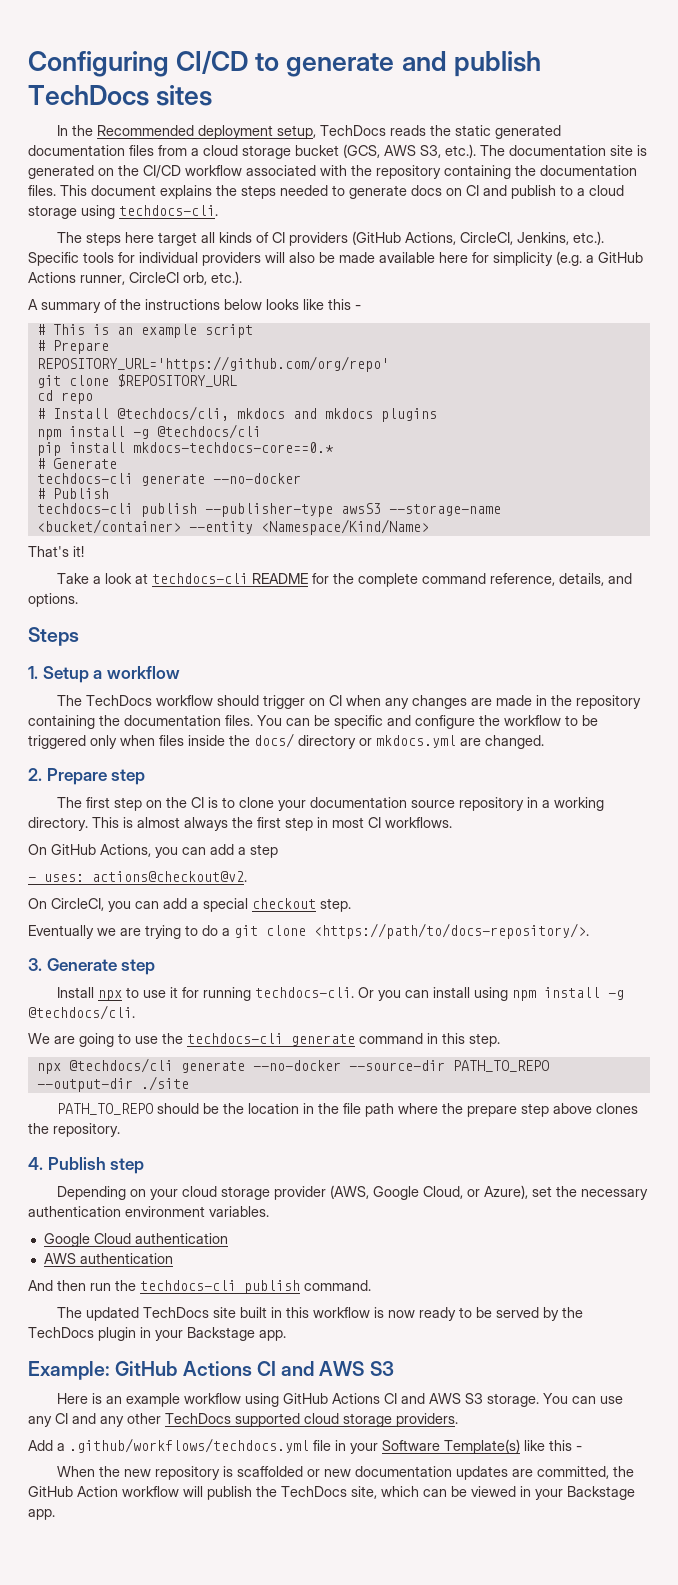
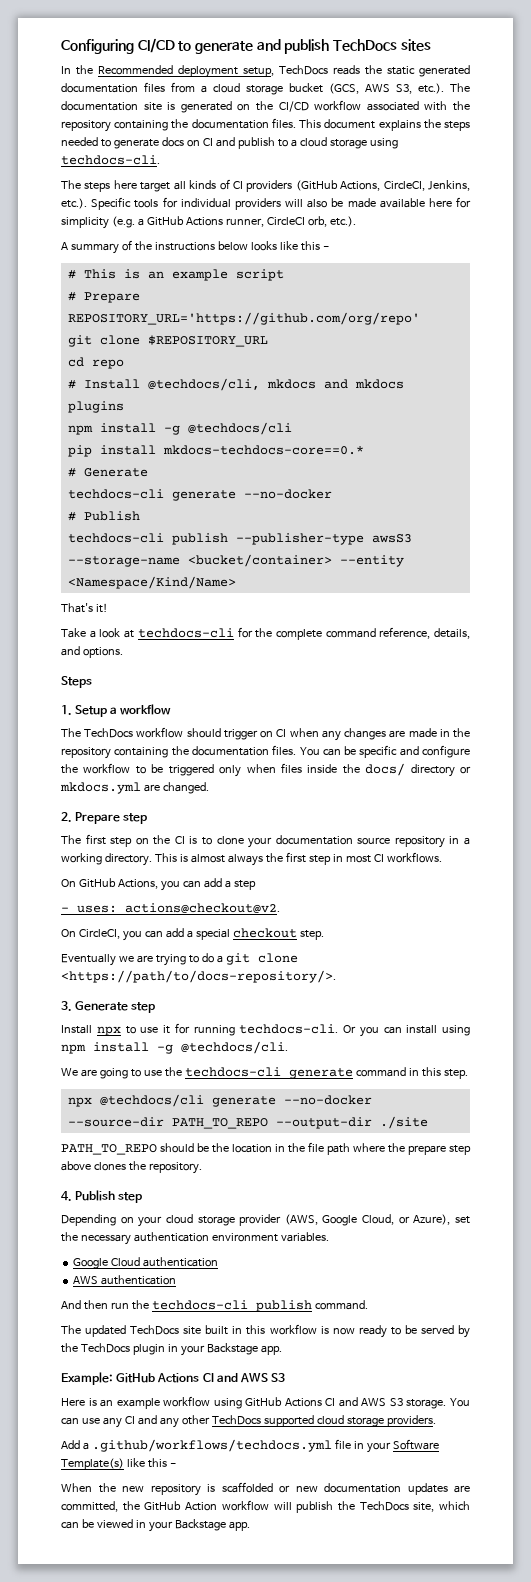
- Take a look at techdocs-cli README for the complete command reference, details, and options.
+ Take a look at techdocs-cli for the complete command reference, details, and options.

